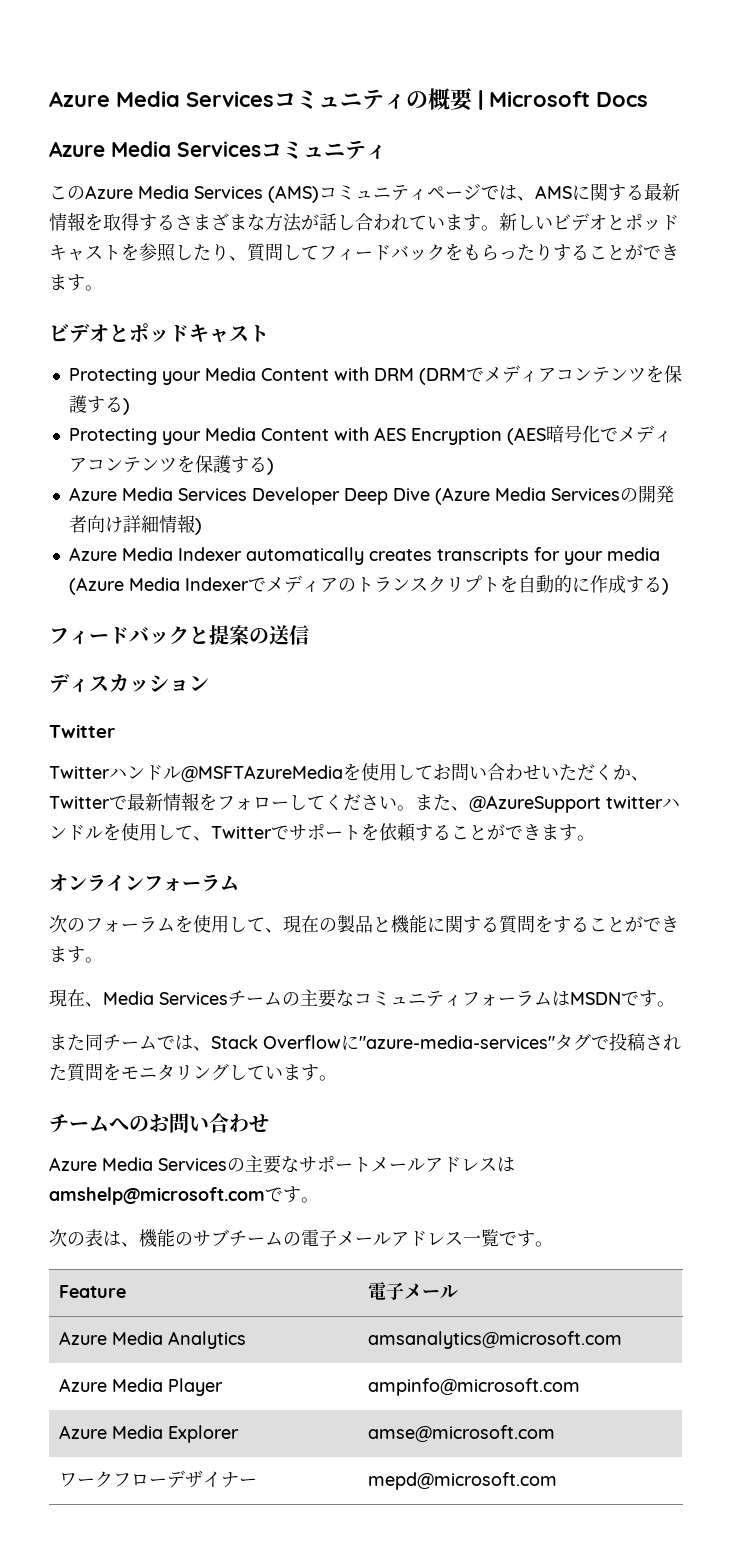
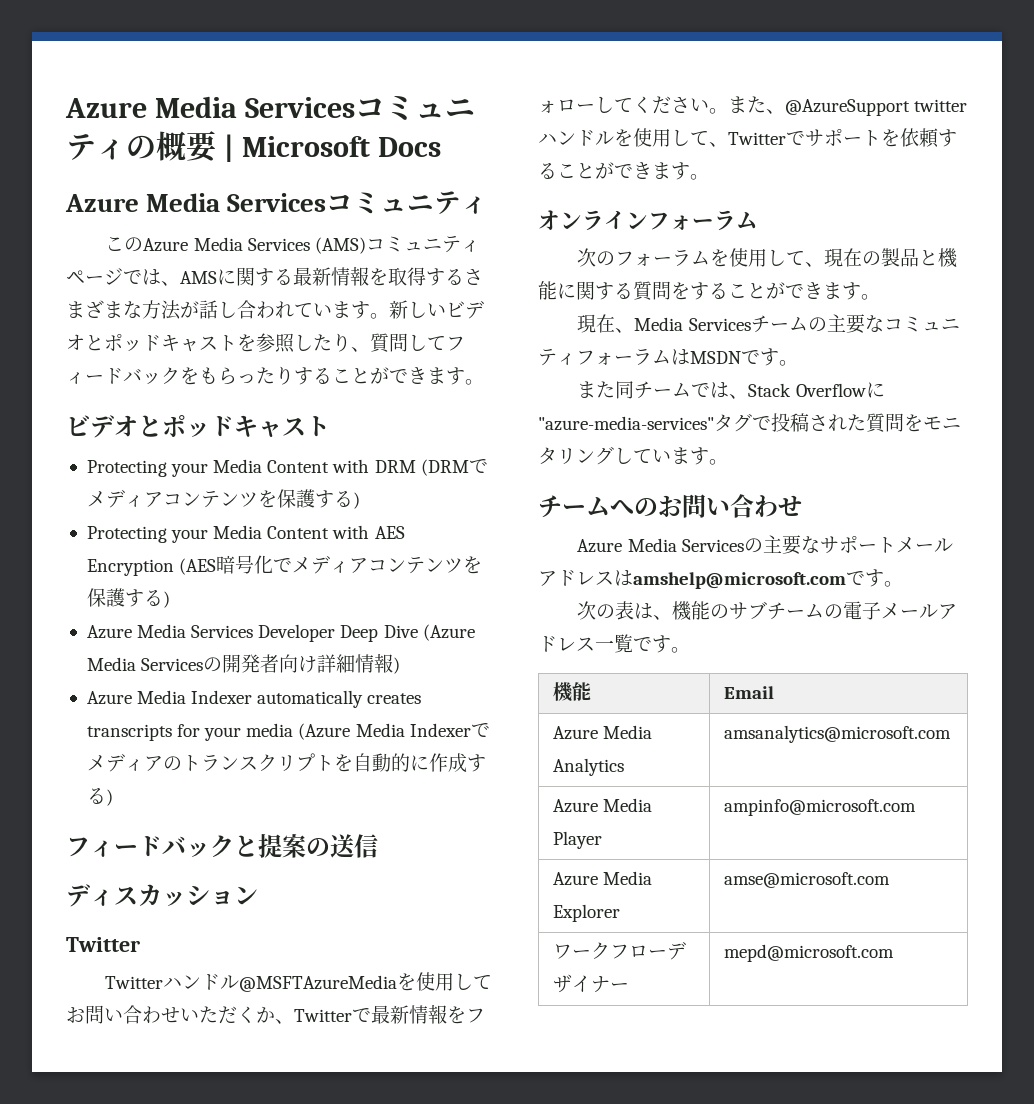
- Feature | 電子メール
+ 機能 | Email

